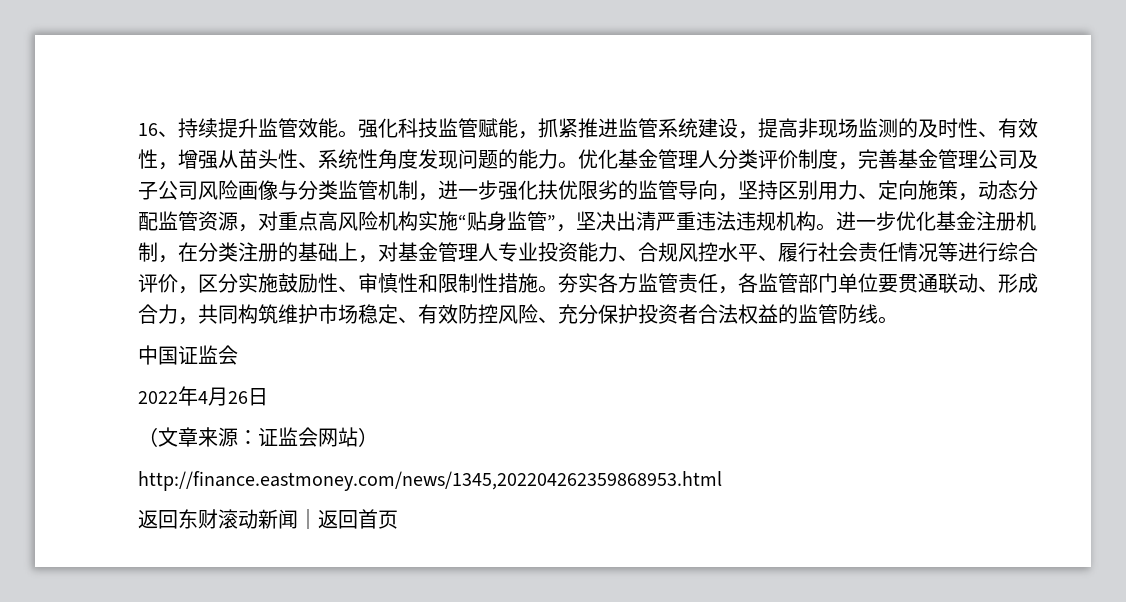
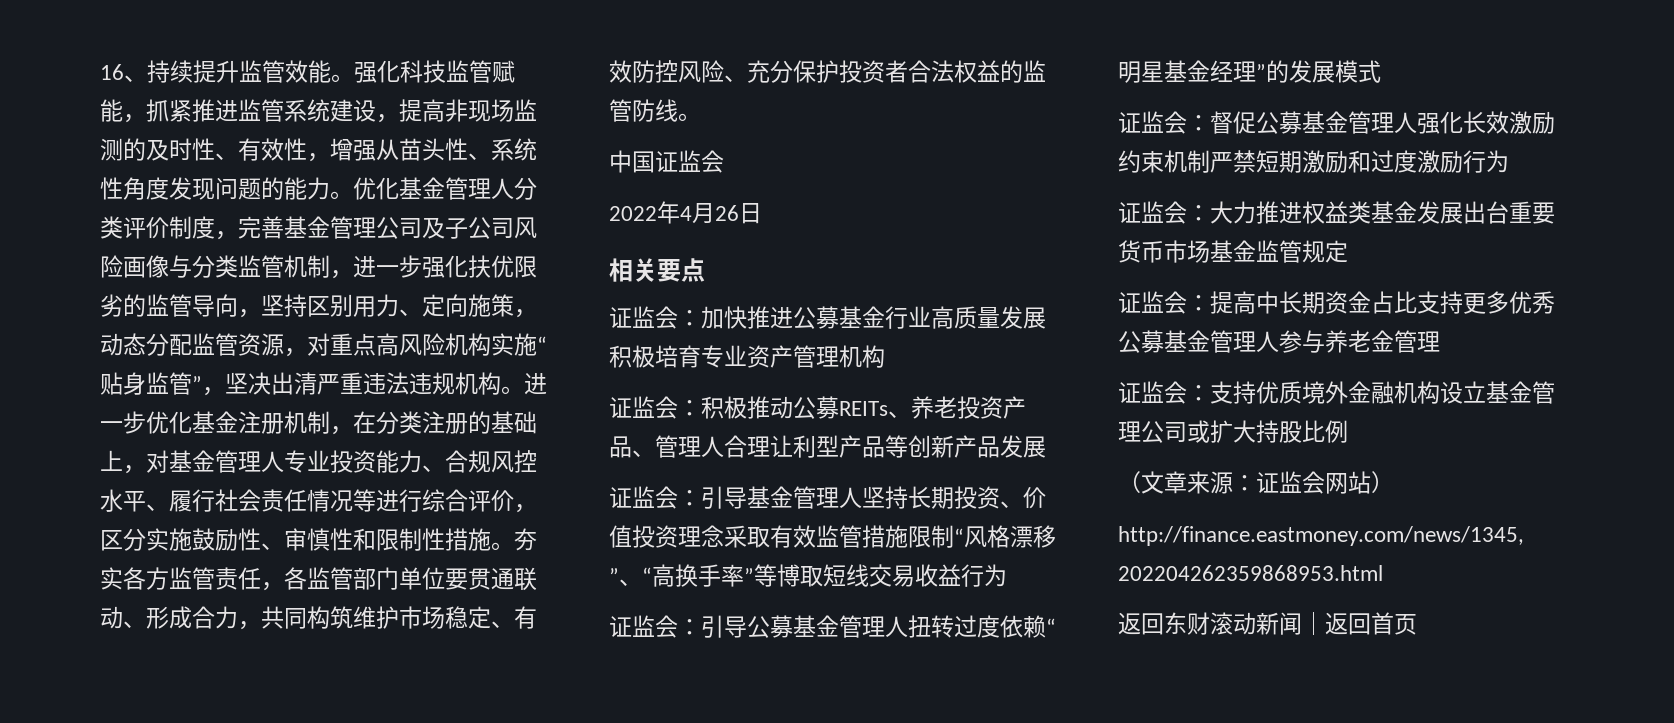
+ 相关要点
+ 证监会：加快推进公募基金行业高质量发展积极培育专业资产管理机构
+ 证监会：积极推动公募REITs、养老投资产品、管理人合理让利型产品等创新产品发展
+ 证监会：引导基金管理人坚持长期投资、价值投资理念采取有效监管措施限制“风格漂移”、“高换手率”等博取短线交易收益行为
+ 证监会：引导公募基金管理人扭转过度依赖“明星基金经理”的发展模式
+ 证监会：督促公募基金管理人强化长效激励约束机制严禁短期激励和过度激励行为
+ 证监会：大力推进权益类基金发展出台重要货币市场基金监管规定
+ 证监会：提高中长期资金占比支持更多优秀公募基金管理人参与养老金管理
+ 证监会：支持优质境外金融机构设立基金管理公司或扩大持股比例

